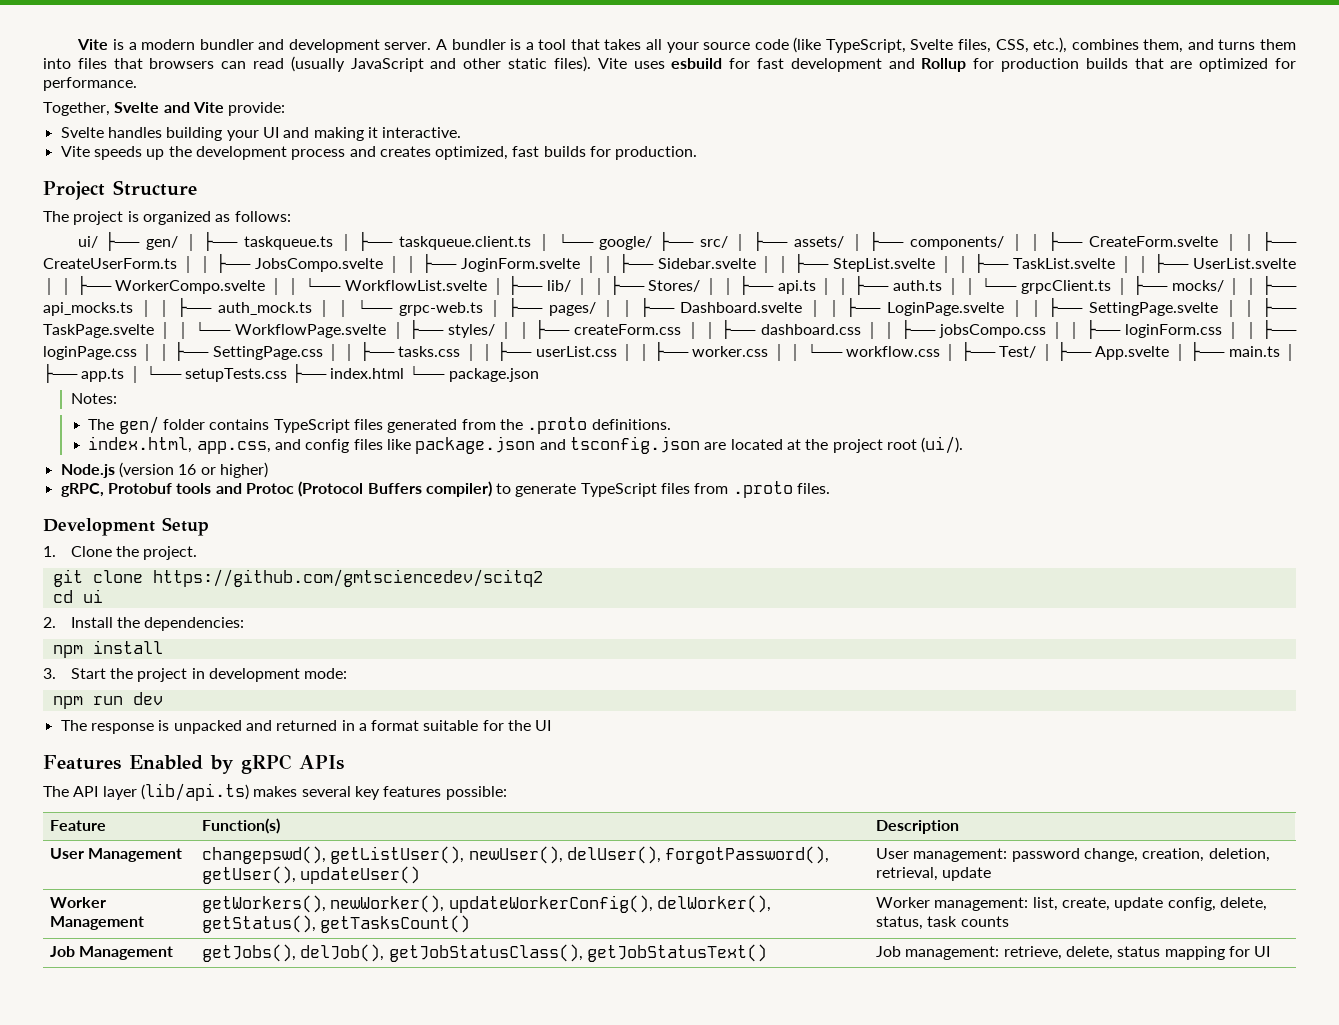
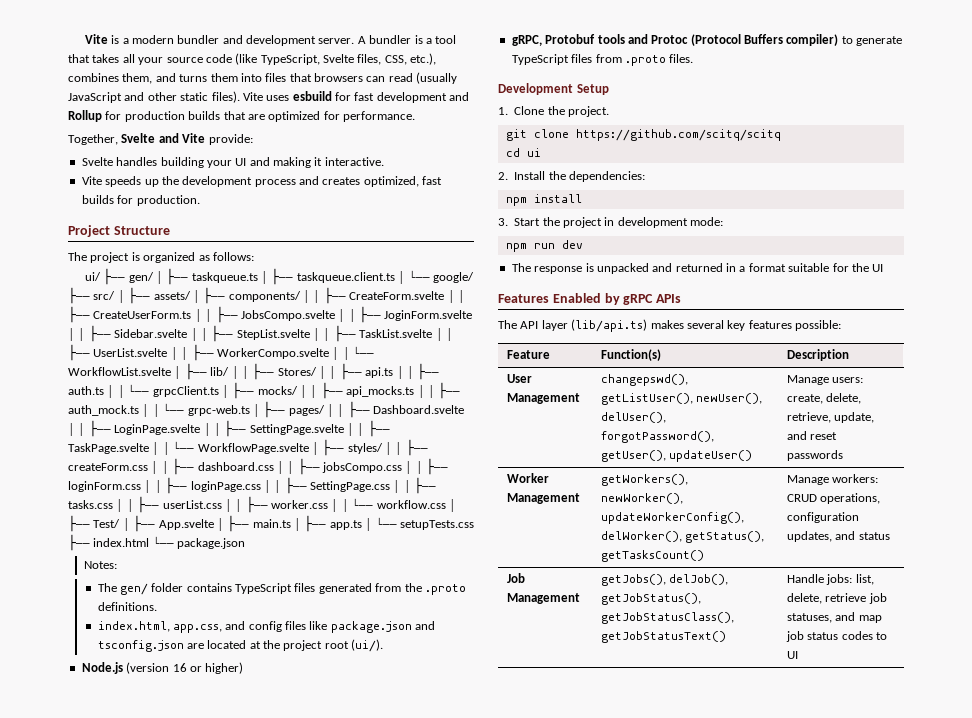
- git clone https://github.com/gmtsciencedev/scitq2
+ git clone https://github.com/scitq/scitq
- User Management | changepswd(), getListUser(), newUser(), delUser(), forgotPassword(), getUser(), updateUser() | User management: password change, creation, deletion, retrieval, update
+ User Management | changepswd(), getListUser(), newUser(), delUser(), forgotPassword(), getUser(), updateUser() | Manage users: create, delete, retrieve, update, and reset passwords
- Worker Management | getWorkers(), newWorker(), updateWorkerConfig(), delWorker(), getStatus(), getTasksCount() | Worker management: list, create, update config, delete, status, task counts
+ Worker Management | getWorkers(), newWorker(), updateWorkerConfig(), delWorker(), getStatus(), getTasksCount() | Manage workers: CRUD operations, configuration updates, and status
- Job Management | getJobs(), delJob(), getJobStatusClass(), getJobStatusText() | Job management: retrieve, delete, status mapping for UI
+ Job Management | getJobs(), delJob(), getJobStatus(), getJobStatusClass(), getJobStatusText() | Handle jobs: list, delete, retrieve job statuses, and map job status codes to UI

